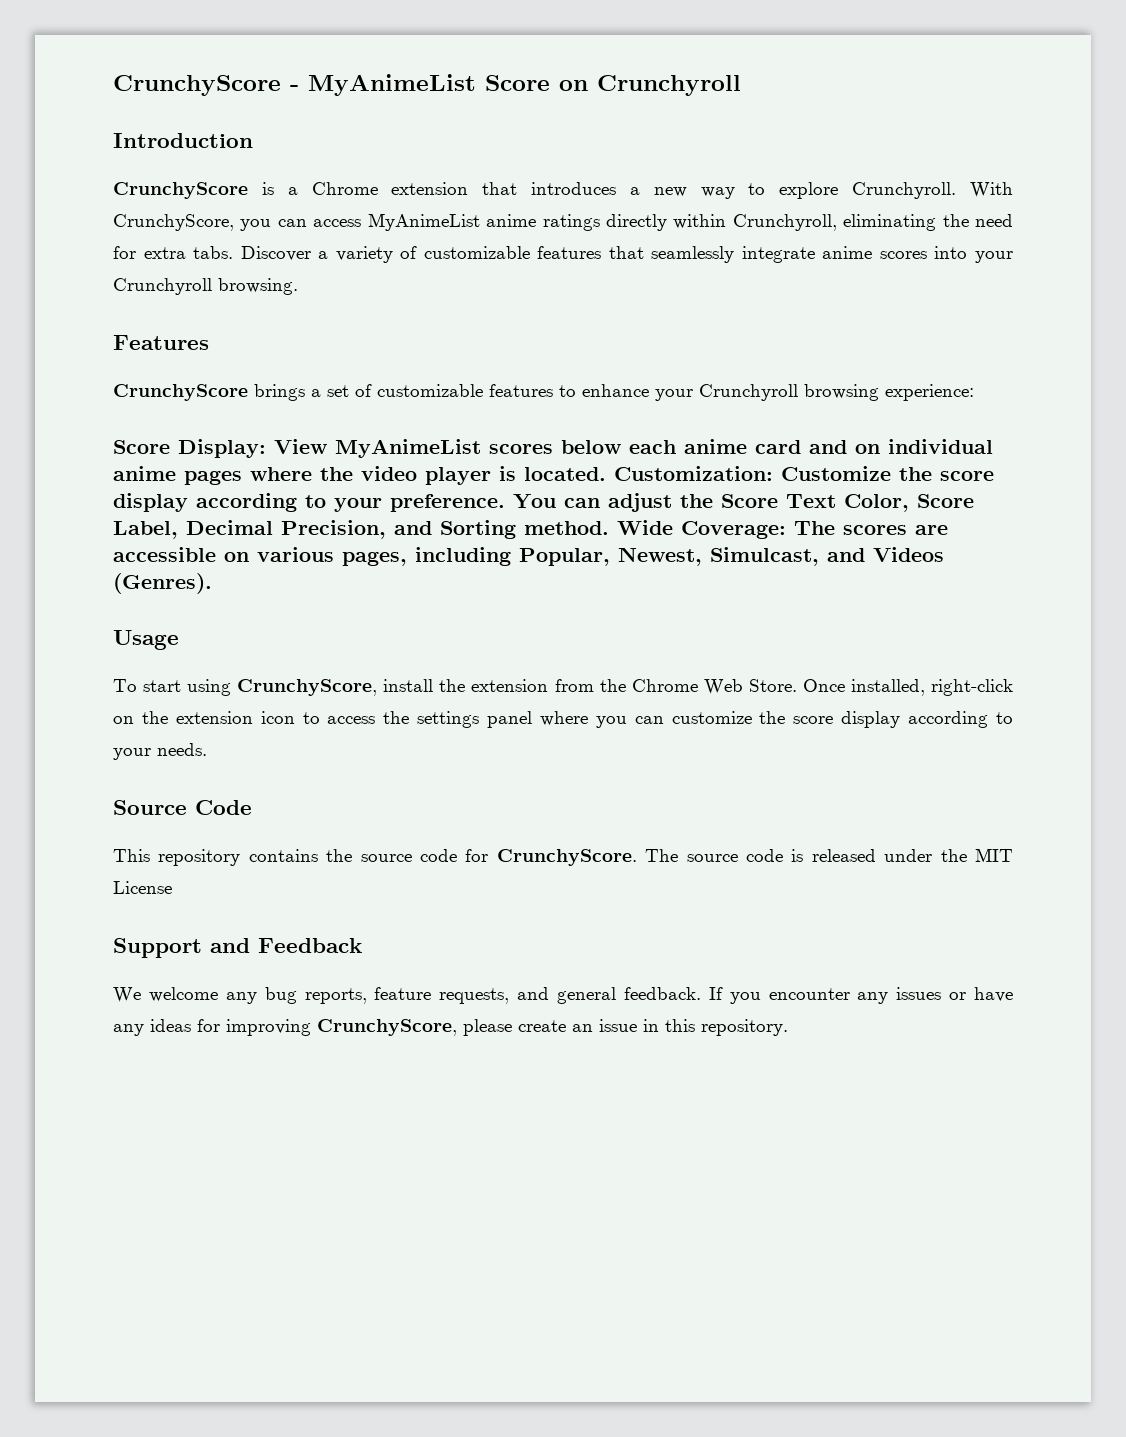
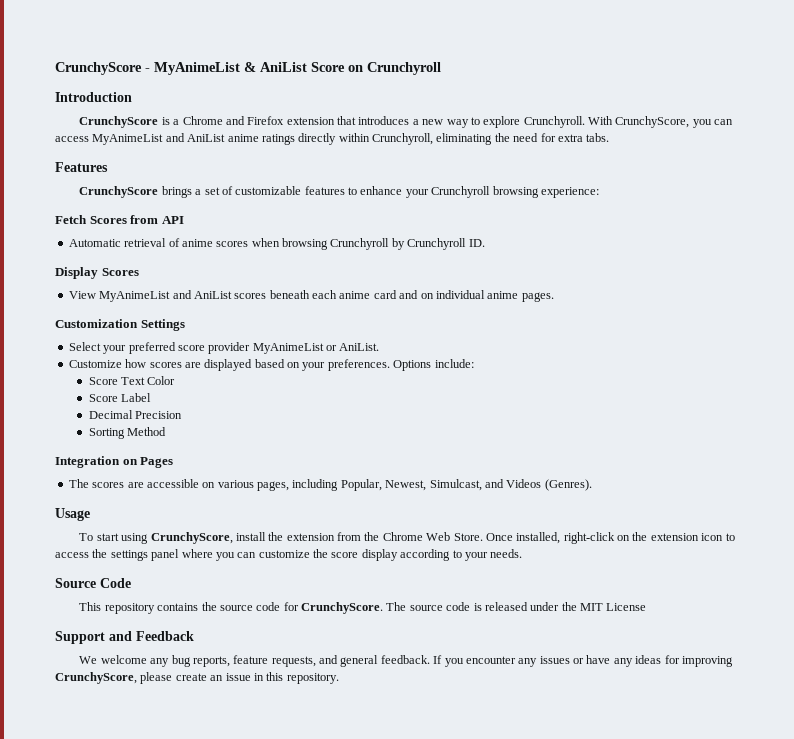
- CrunchyScore - MyAnimeList Score on Crunchyroll
+ CrunchyScore - MyAnimeList & AniList Score on Crunchyroll
- CrunchyScore is a Chrome extension that introduces a new way to explore Crunchyroll.
+ CrunchyScore is a Chrome and Firefox extension that introduces a new way to explore Crunchyroll.
- With CrunchyScore, you can access MyAnimeList anime ratings directly within Crunchyroll, eliminating the need for extra tabs. Discover a variety of customizable features that seamlessly integrate anime scores into your Crunchyroll browsing.
+ With CrunchyScore, you can access MyAnimeList and AniList anime ratings directly within Crunchyroll, eliminating the need for extra tabs.
- Score Display: View MyAnimeList scores below each anime card and on individual anime pages where the video player is located. Customization: Customize the score display according to your preference. You can adjust the Score Text Color, Score Label, Decimal Precision, and Sorting method. Wide Coverage: The scores are accessible on various pages, including Popular, Newest, Simulcast, and Videos (Genres).
+ Fetch Scores from API
+ Automatic retrieval of anime scores when browsing Crunchyroll by Crunchyroll ID.
+ Display Scores
+ View MyAnimeList and AniList scores beneath each anime card and on individual anime pages.
+ Customization Settings
+ Select your preferred score provider MyAnimeList or AniList.
+ Customize how scores are displayed based on your preferences. Options include:
+ Score Text Color
+ Score Label
+ Decimal Precision
+ Sorting Method
+ Integration on Pages
+ The scores are accessible on various pages, including Popular, Newest, Simulcast, and Videos (Genres).

